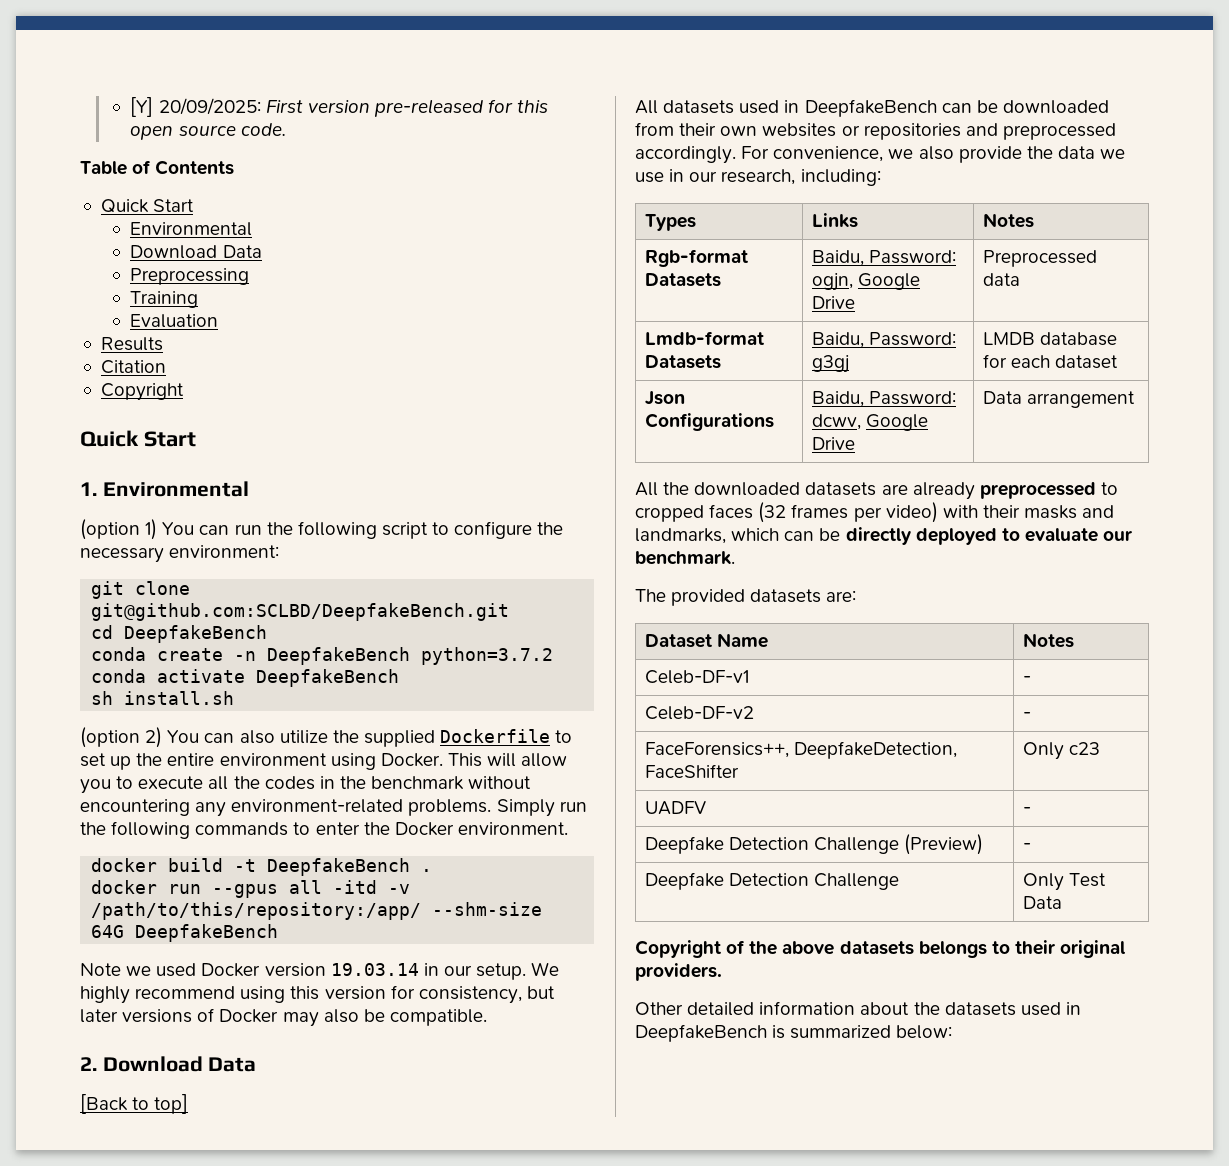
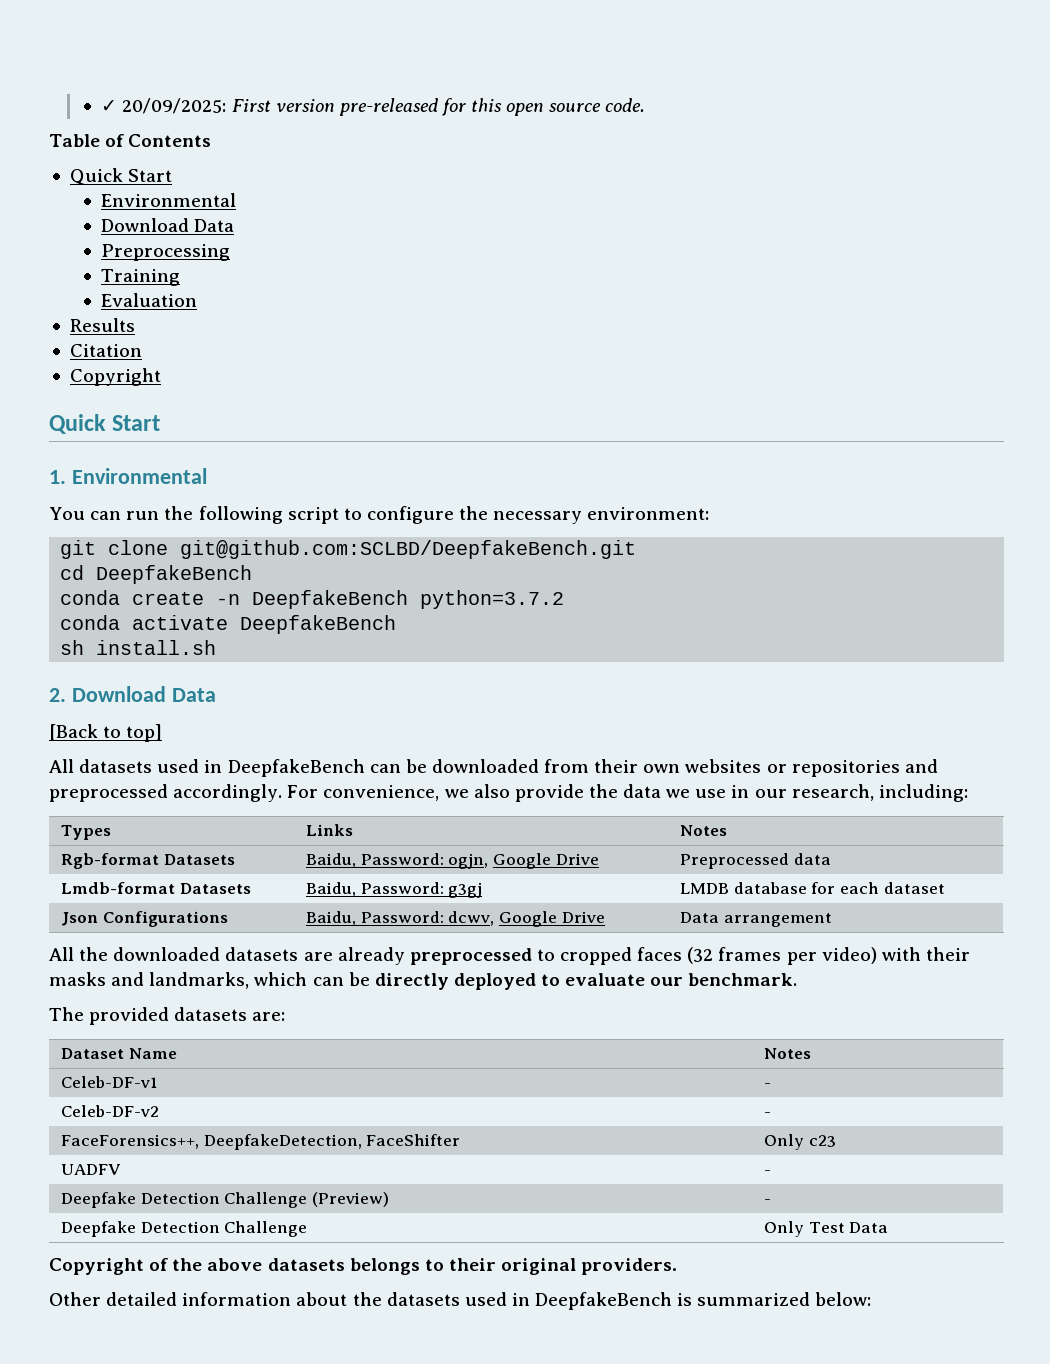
- [Y] 20/09/2025: First version pre-released for this open source code.
+ ✓ 20/09/2025: First version pre-released for this open source code.
- (option 1) You can run the following script to configure the necessary environment:
+ You can run the following script to configure the necessary environment:
- (option 2) You can also utilize the supplied Dockerfile to set up the entire environment using Docker. This will allow you to execute all the codes in the benchmark without encountering any environment-related problems. Simply run the following commands to enter the Docker environment.
- docker build -t DeepfakeBench .
- docker run --gpus all -itd -v /path/to/this/repository:/app/ --shm-size 64G DeepfakeBench
- Note we used Docker version 19.03.14 in our setup. We highly recommend using this version for consistency, but later versions of Docker may also be compatible.

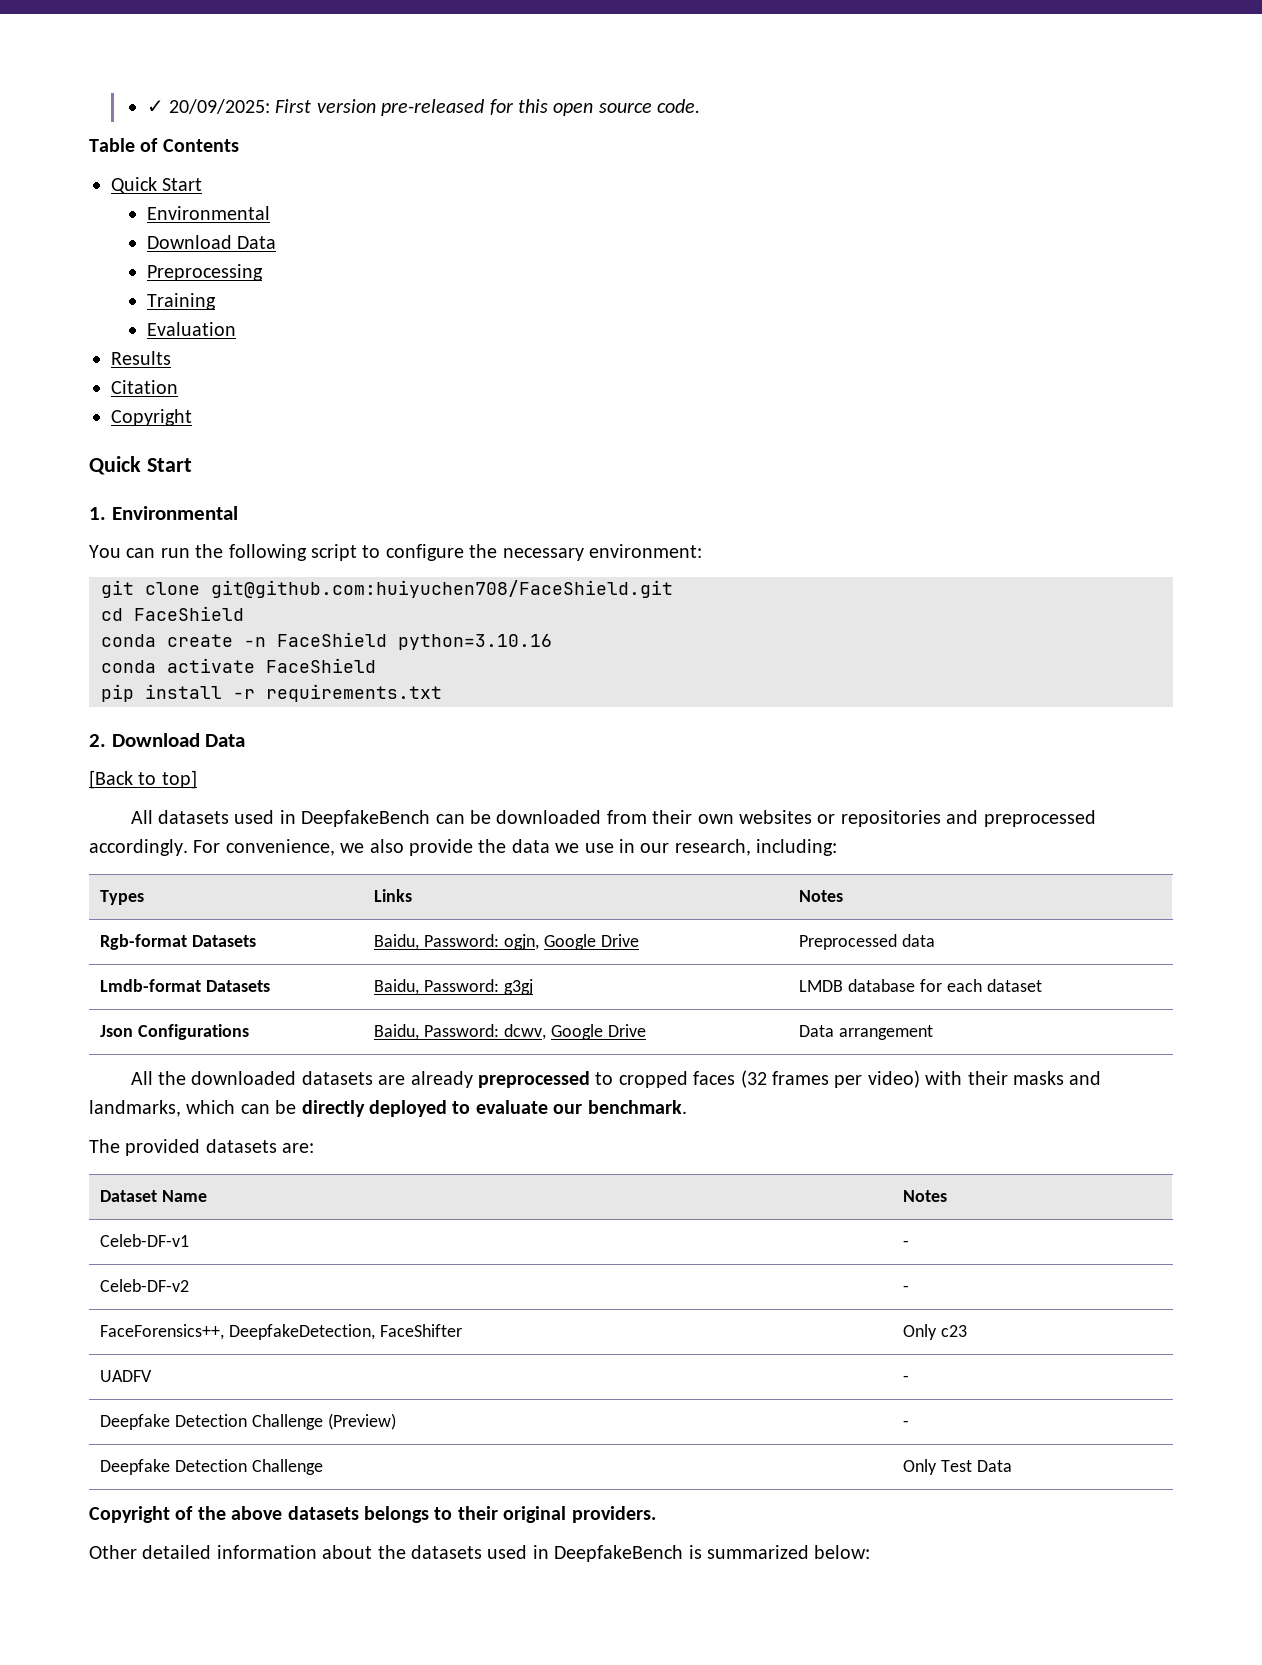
- git clone git@github.com:SCLBD/DeepfakeBench.git
+ git clone git@github.com:huiyuchen708/FaceShield.git
- cd DeepfakeBench
+ cd FaceShield
- conda create -n DeepfakeBench python=3.7.2
+ conda create -n FaceShield python=3.10.16
- conda activate DeepfakeBench
- sh install.sh
+ conda activate FaceShield
+ pip install -r requirements.txt

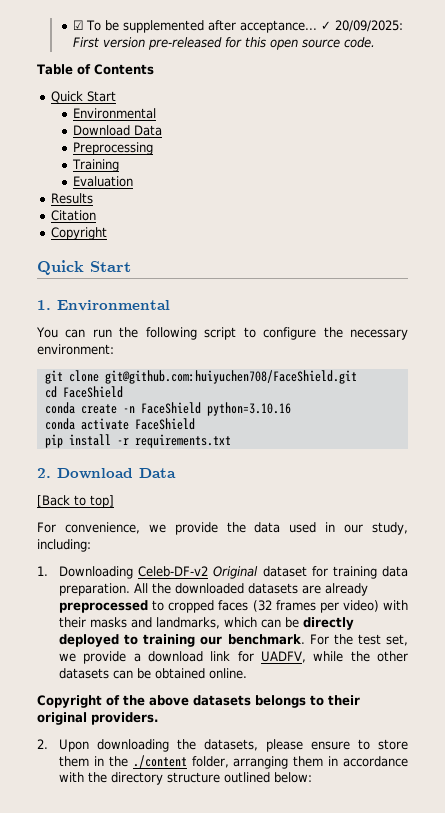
+ ☑ To be supplemented after acceptance...
- All datasets used in DeepfakeBench can be downloaded from their own websites or repositories and preprocessed accordingly. For convenience, we also provide the data we use in our research, including:
+ For convenience, we provide the data used in our study, including:
- Types | Links | Notes
- Rgb-format Datasets | Baidu, Password: ogjn, Google Drive | Preprocessed data
- Lmdb-format Datasets | Baidu, Password: g3gj | LMDB database for each dataset
- Json Configurations | Baidu, Password: dcwv, Google Drive | Data arrangement
- All the downloaded datasets are already preprocessed to cropped faces (32 frames per video) with their masks and landmarks, which can be directly deployed to evaluate our benchmark.
- The provided datasets are:
- Dataset Name | Notes
- Celeb-DF-v1 | -
- Celeb-DF-v2 | -
- FaceForensics++, DeepfakeDetection, FaceShifter | Only c23
- UADFV | -
- Deepfake Detection Challenge (Preview) | -
- Deepfake Detection Challenge | Only Test Data
+ 1. Downloading Celeb-DF-v2 Original dataset for training data preparation. All the downloaded datasets are already preprocessed to cropped faces (32 frames per video) with their masks and landmarks, which can be directly deployed to training our benchmark. For the test set, we provide a download link for UADFV, while the other datasets can be obtained online.
- Other detailed information about the datasets used in DeepfakeBench is summarized below:
+ 2. Upon downloading the datasets, please ensure to store them in the ./content folder, arranging them in accordance with the directory structure outlined below:

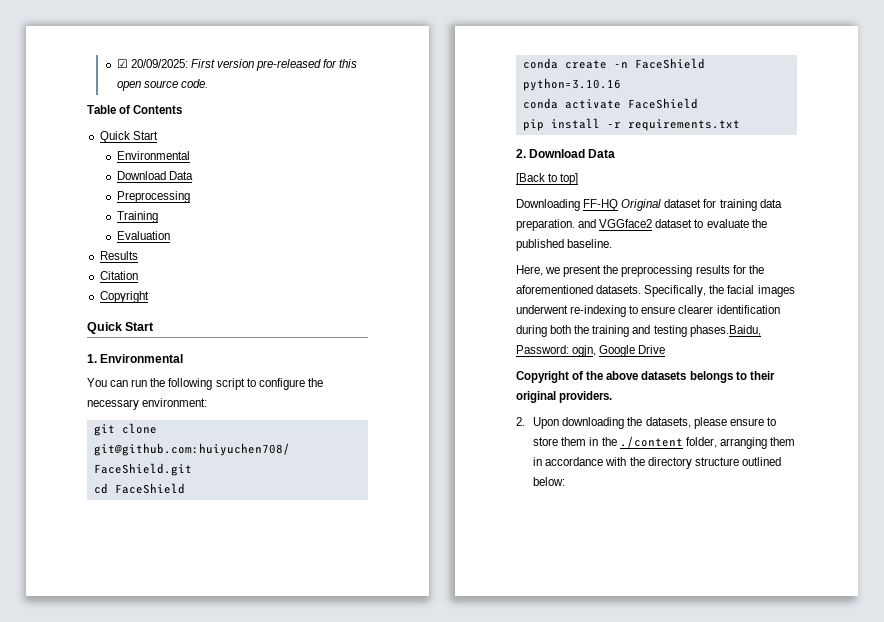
- ☑ To be supplemented after acceptance... ✓ 20/09/2025: First version pre-released for this open source code.
+ ☑ 20/09/2025: First version pre-released for this open source code.
- For convenience, we provide the data used in our study, including:
- 1. Downloading Celeb-DF-v2 Original dataset for training data preparation. All the downloaded datasets are already preprocessed to cropped faces (32 frames per video) with their masks and landmarks, which can be directly deployed to training our benchmark. For the test set, we provide a download link for UADFV, while the other datasets can be obtained online.
+ Downloading FF-HQ Original dataset for training data preparation. and VGGface2 dataset to evaluate the published baseline.
+ Here, we present the preprocessing results for the aforementioned datasets. Specifically, the facial images underwent re-indexing to ensure clearer identification during both the training and testing phases.Baidu, Password: ogjn, Google Drive

